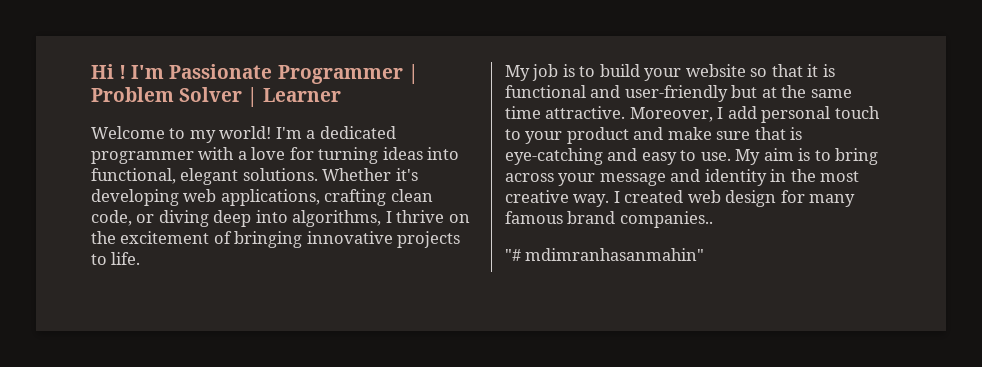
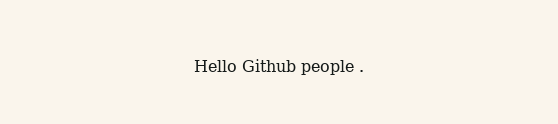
- Hi ! I'm Passionate Programmer | Problem Solver | Learner
- Welcome to my world! I'm a dedicated programmer with a love for turning ideas into functional, elegant solutions. Whether it's developing web applications, crafting clean code, or diving deep into algorithms, I thrive on the excitement of bringing innovative projects to life.
- My job is to build your website so that it is functional and user-friendly but at the same time attractive. Moreover, I add personal touch to your product and make sure that is eye-catching and easy to use. My aim is to bring across your message and identity in the most creative way. I created web design for many famous brand companies..
- "# mdimranhasanmahin"
+ Hello Github people .

